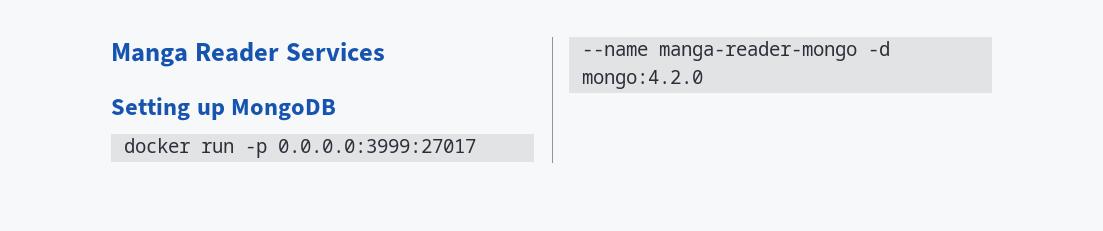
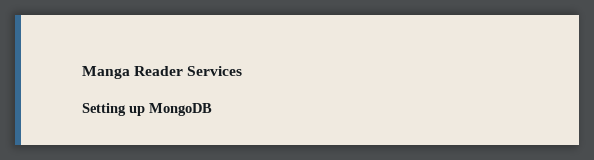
- docker run -p 0.0.0.0:3999:27017 --name manga-reader-mongo -d mongo:4.2.0

